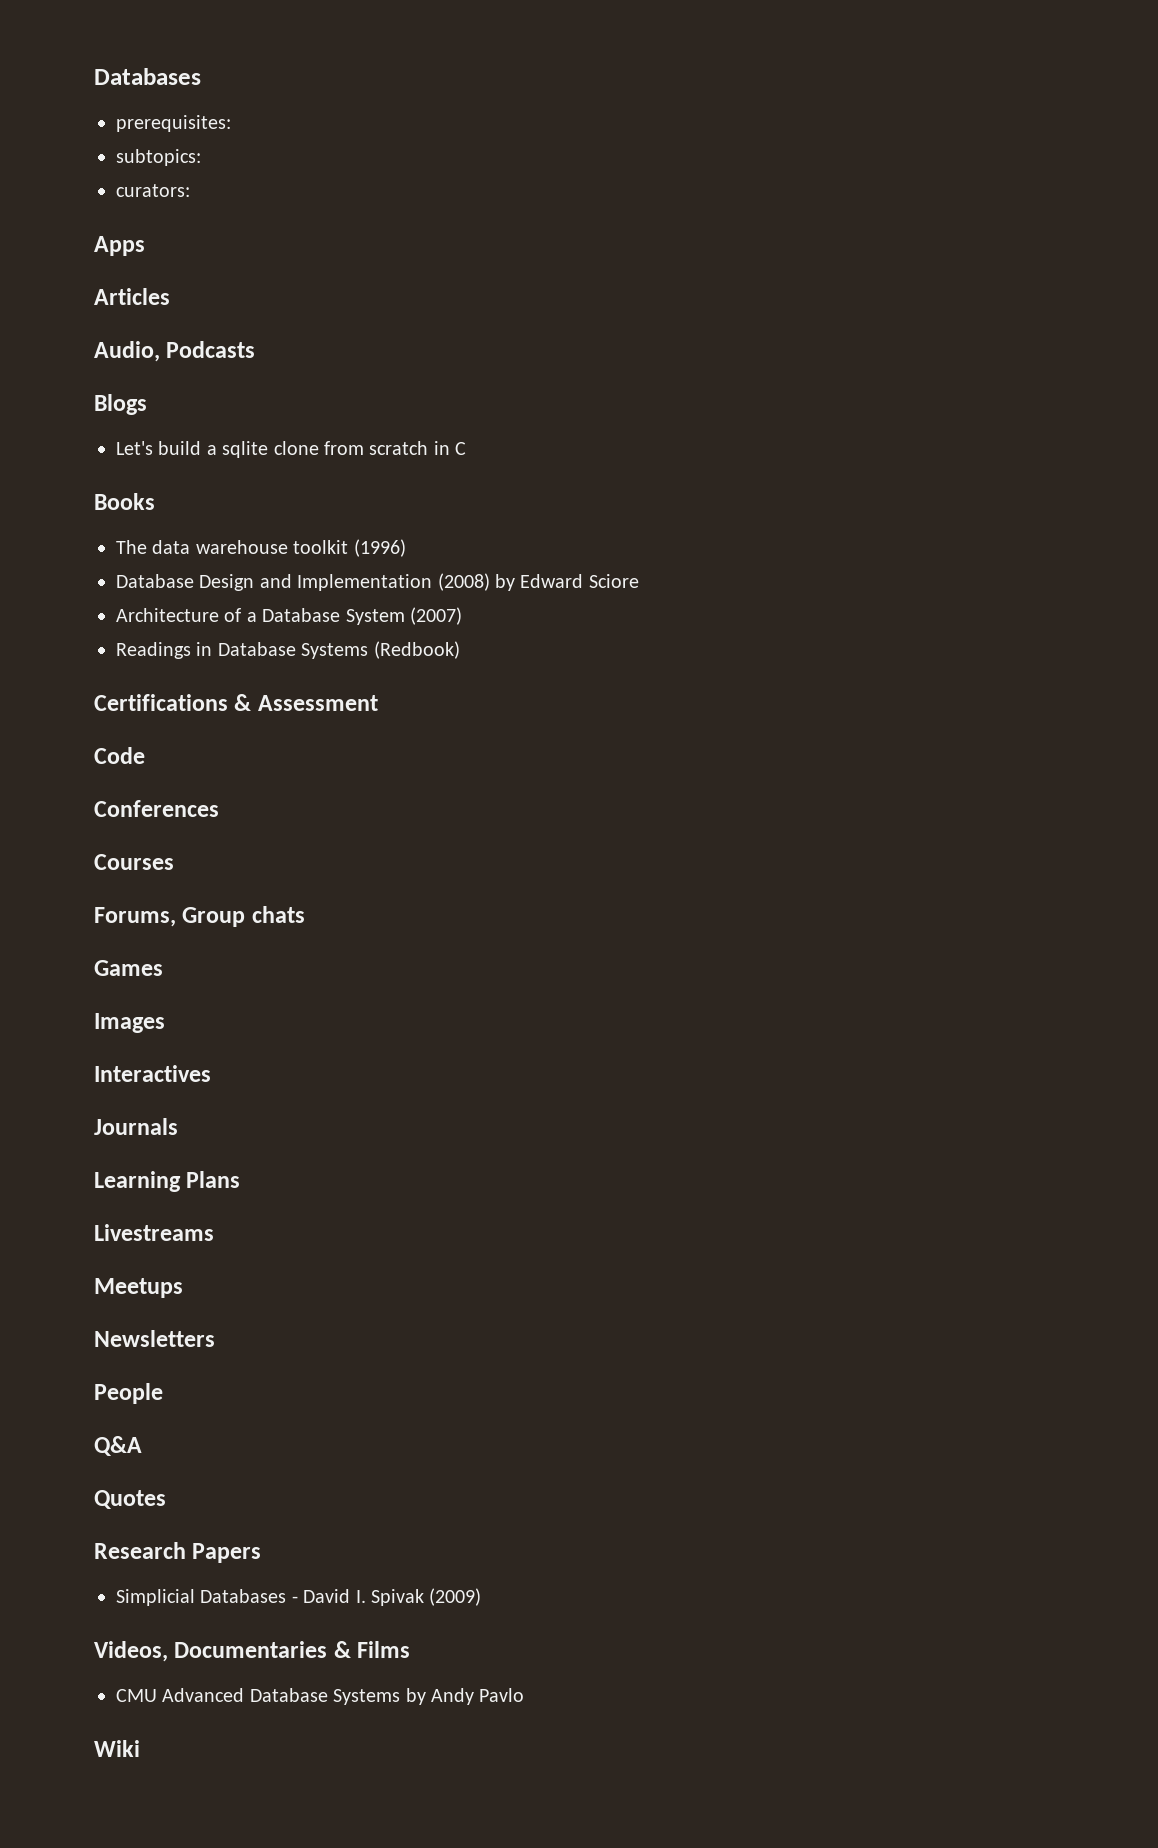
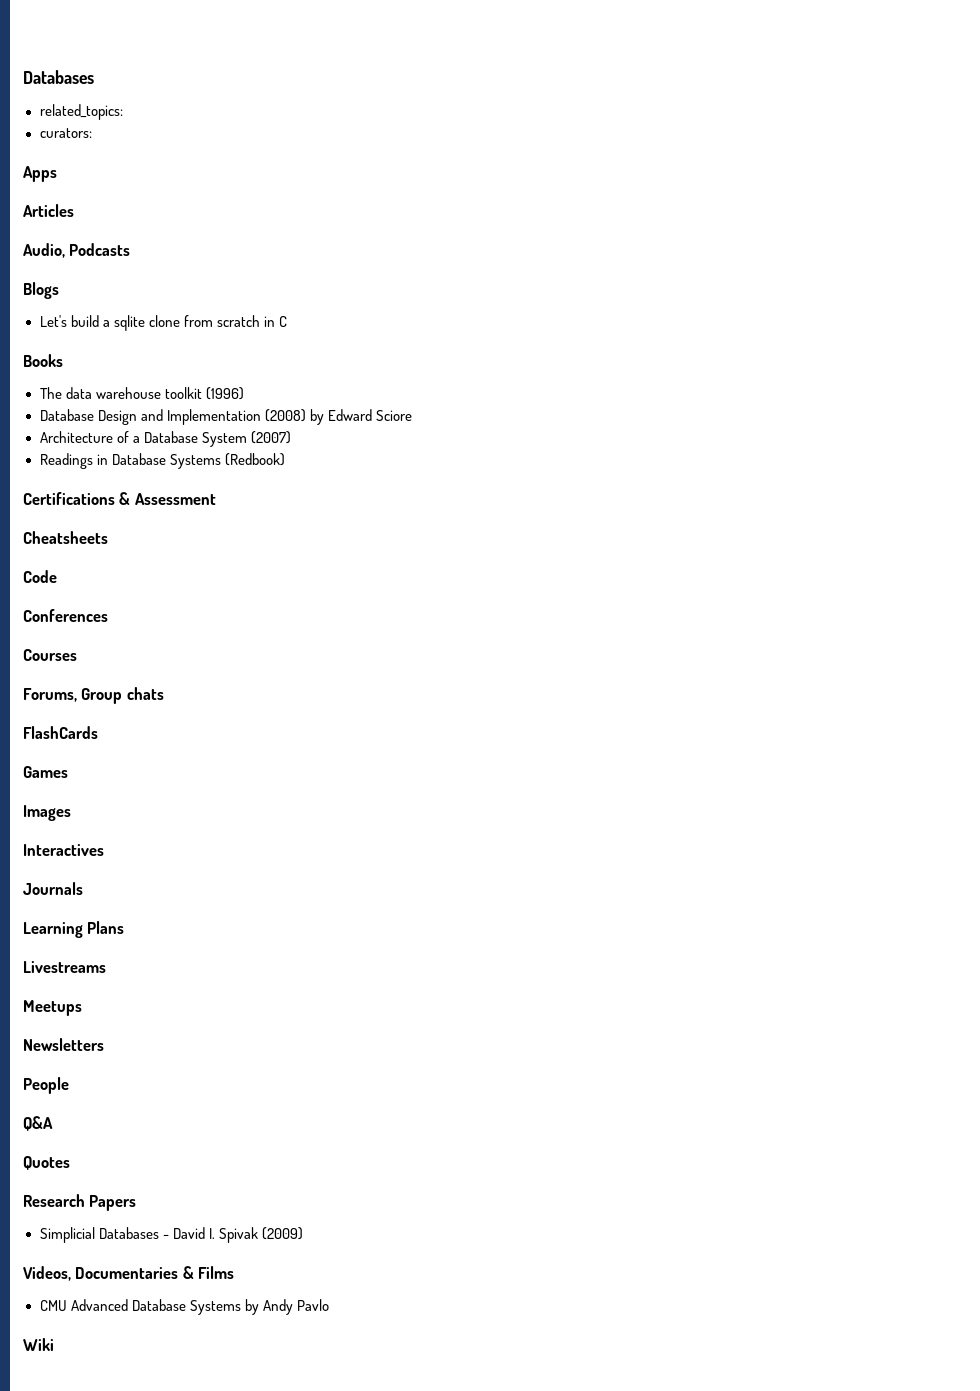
- prerequisites:
- subtopics:
+ related_topics:
+ Cheatsheets
+ FlashCards

